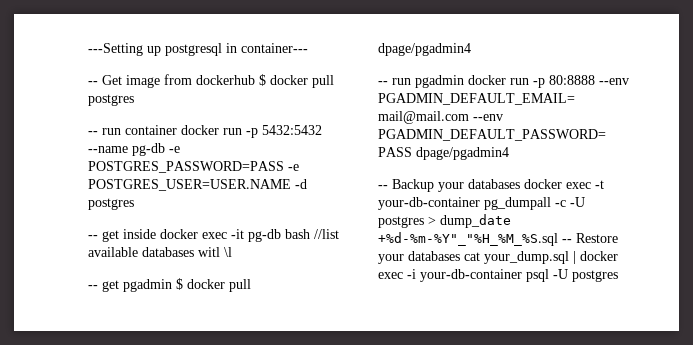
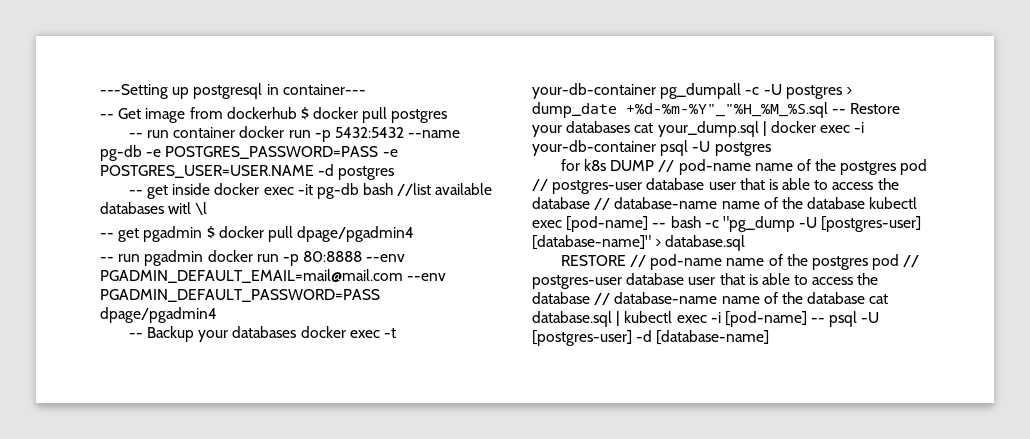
+ for k8s DUMP // pod-name name of the postgres pod // postgres-user database user that is able to access the database // database-name name of the database kubectl exec [pod-name] -- bash -c "pg_dump -U [postgres-user] [database-name]" > database.sql
+ RESTORE // pod-name name of the postgres pod // postgres-user database user that is able to access the database // database-name name of the database cat database.sql | kubectl exec -i [pod-name] -- psql -U [postgres-user] -d [database-name]

